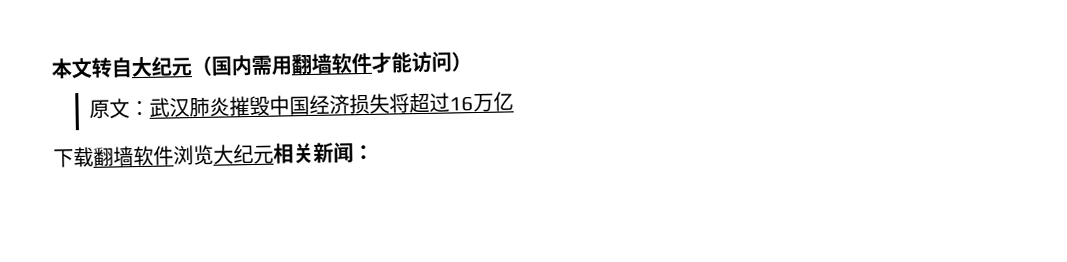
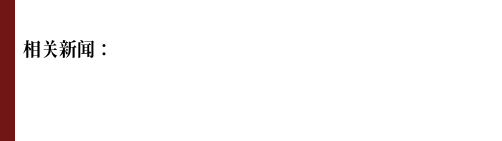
- 本文转自大纪元（国内需用翻墙软件才能访问）
- 原文：武汉肺炎摧毁中国经济损失将超过16万亿
- 下载翻墙软件浏览大纪元相关新闻：
+ 相关新闻：

